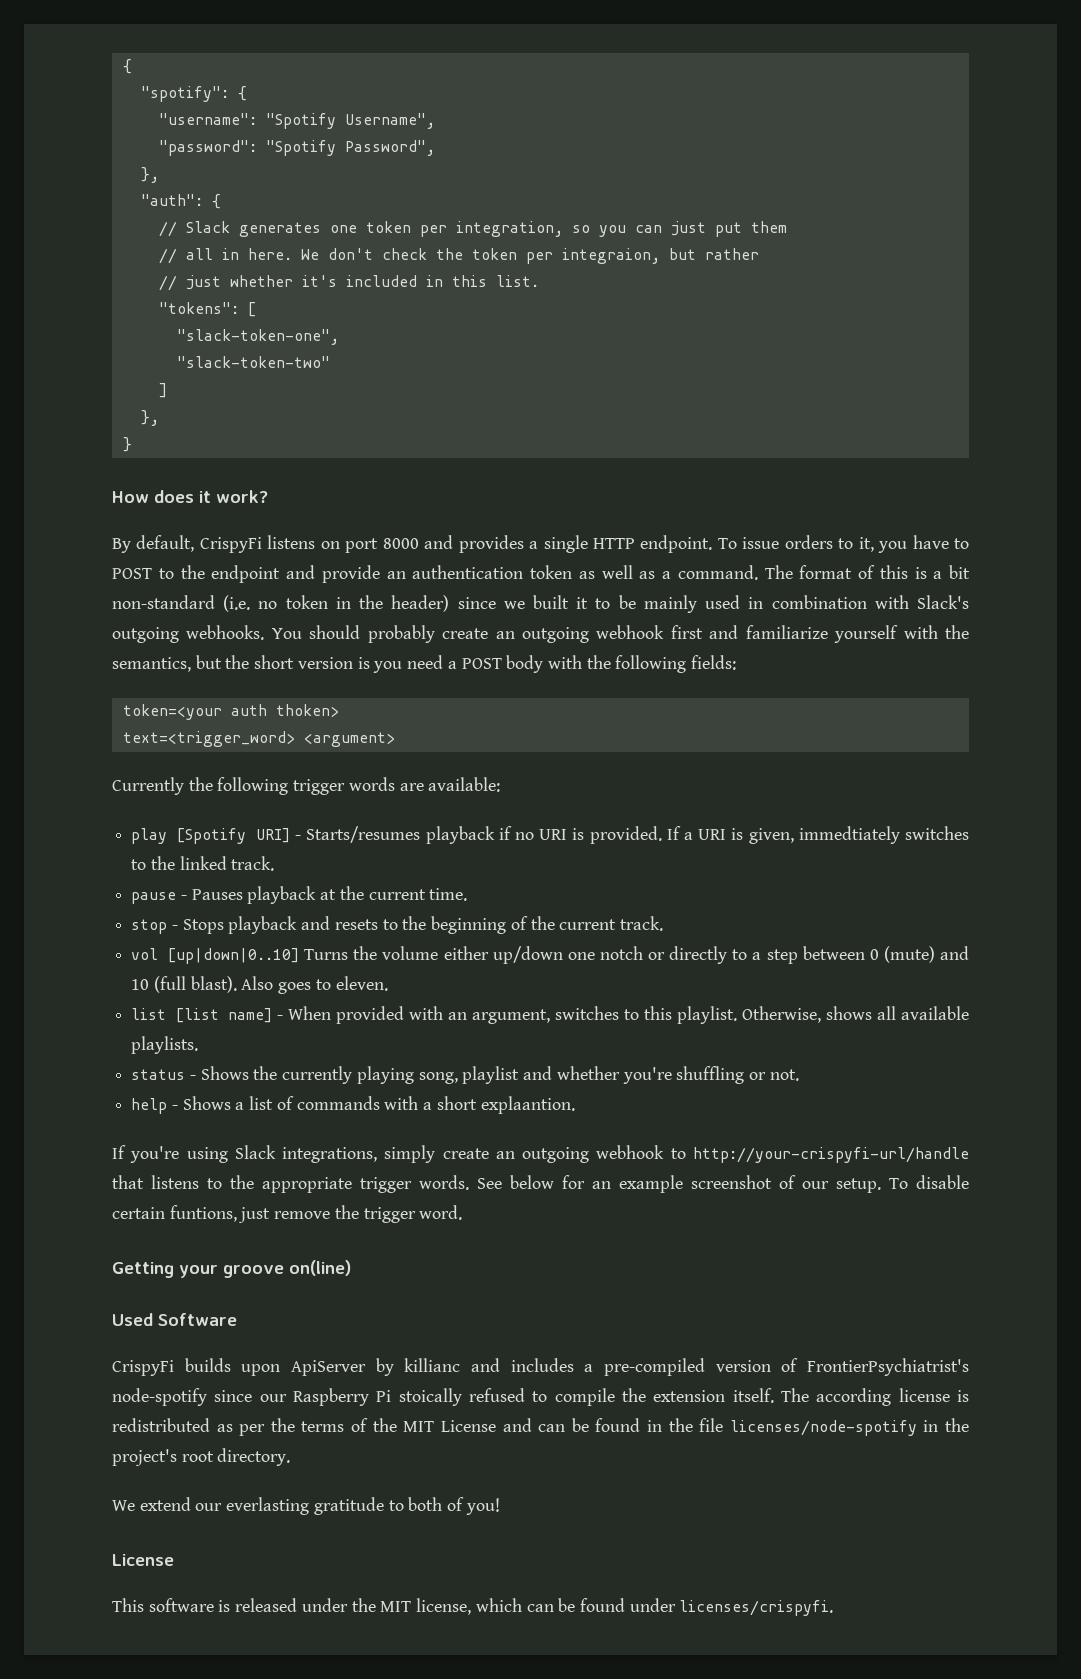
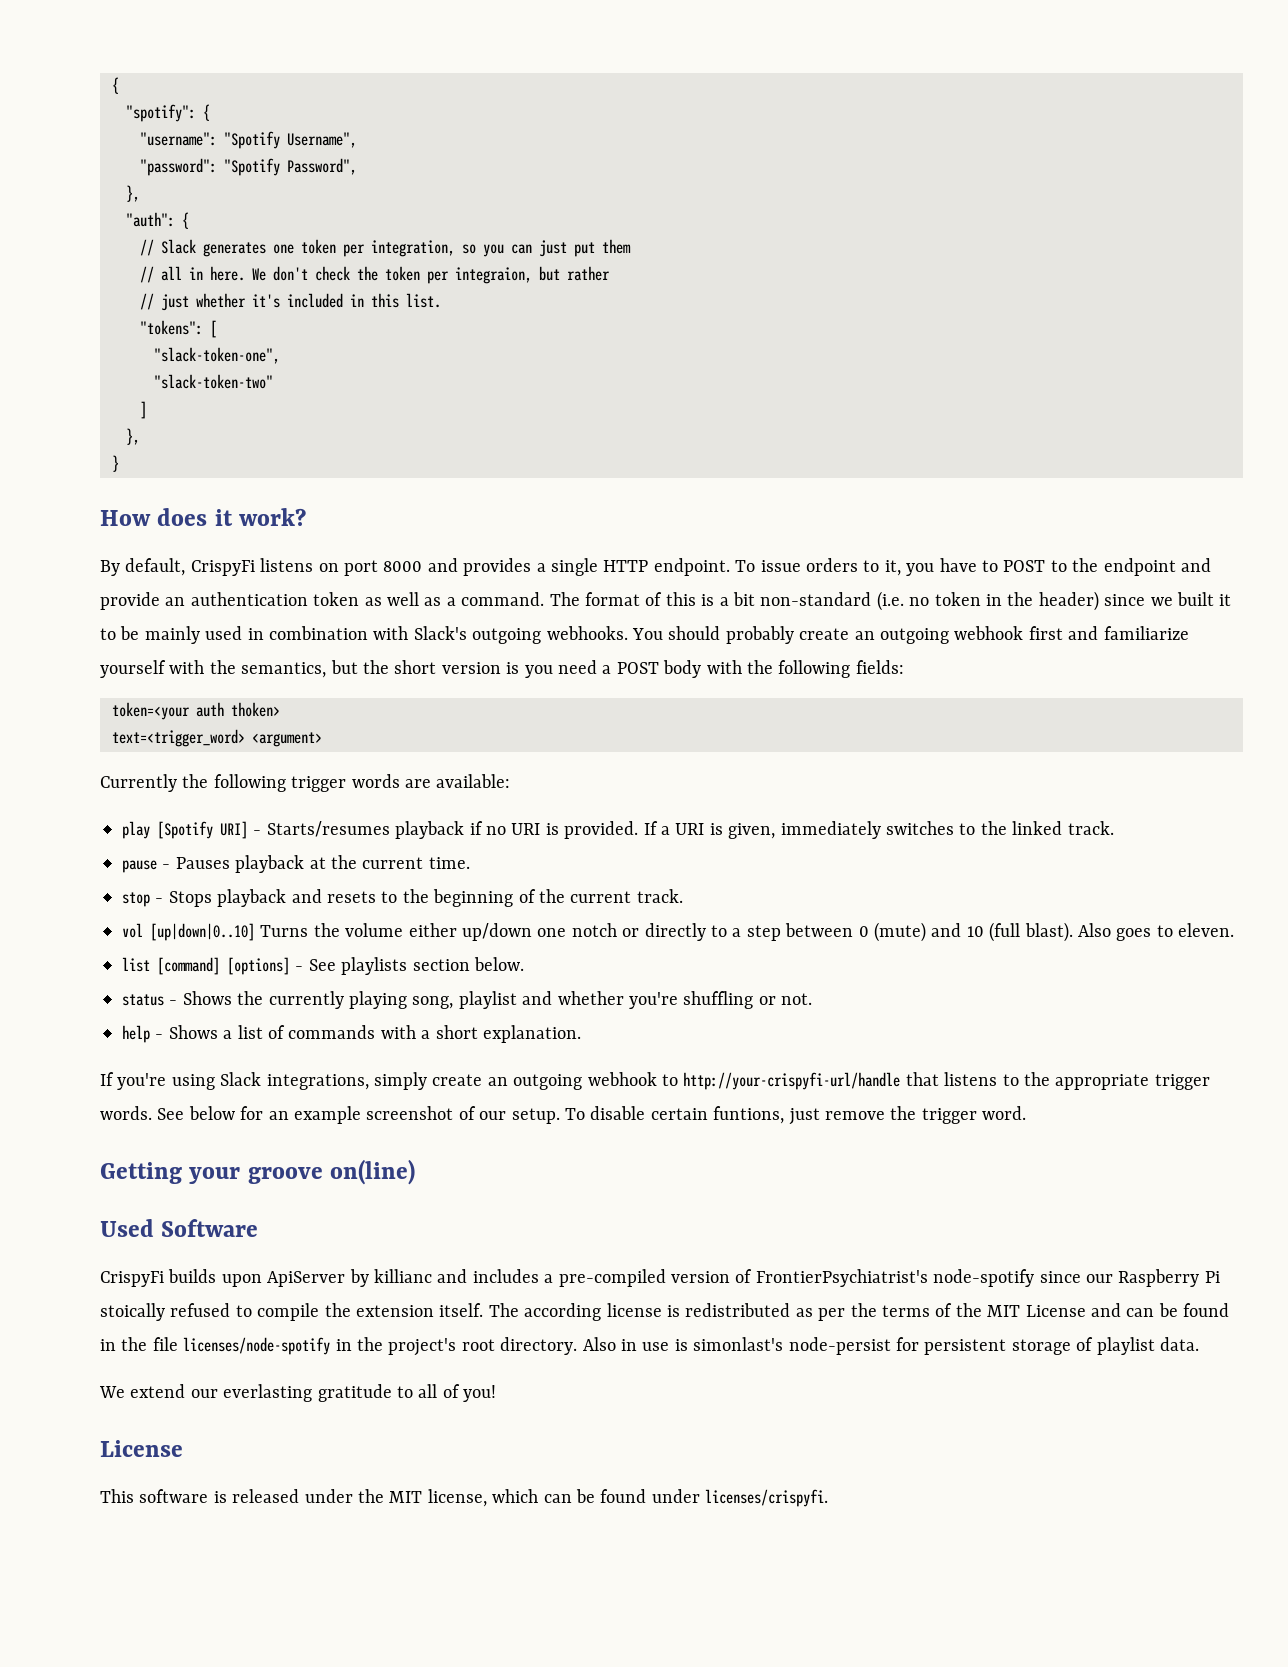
- If a URI is given, immedtiately switches to the linked track.
+ If a URI is given, immediately switches to the linked track.
- list [list name] - When provided with an argument, switches to this playlist. Otherwise, shows all available playlists.
+ list [command] [options] - See playlists section below.
- help - Shows a list of commands with a short explaantion.
+ help - Shows a list of commands with a short explanation.
+ Also in use is simonlast's node-persist for persistent storage of playlist data.
- We extend our everlasting gratitude to both of you!
+ We extend our everlasting gratitude to all of you!

